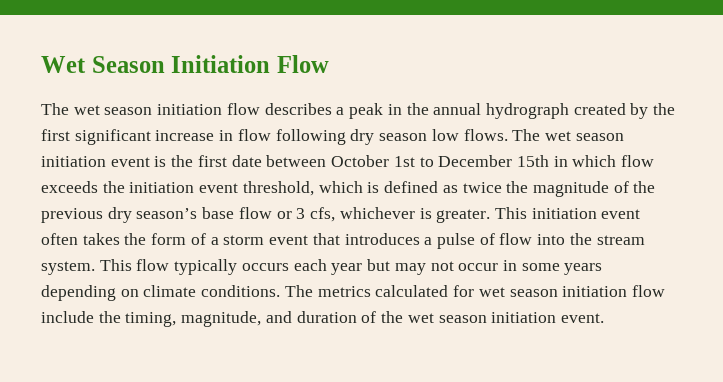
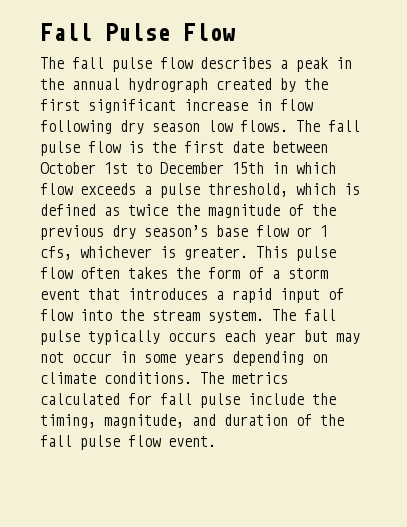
- Wet Season Initiation Flow
+ Fall Pulse Flow
- The wet season initiation flow describes a peak in the annual hydrograph created by the first significant increase in flow following dry season low flows.
+ The fall pulse flow describes a peak in the annual hydrograph created by the first significant increase in flow following dry season low flows.
- The wet season initiation event is the first date between October 1st to December 15th in which flow exceeds the initiation event threshold, which is defined as twice the magnitude of the previous dry season’s base flow or 3 cfs, whichever is greater.
+ The fall pulse flow is the first date between October 1st to December 15th in which flow exceeds a pulse threshold, which is defined as twice the magnitude of the previous dry season’s base flow or 1 cfs, whichever is greater.
- This initiation event often takes the form of a storm event that introduces a pulse of flow into the stream system.
+ This pulse flow often takes the form of a storm event that introduces a rapid input of flow into the stream system.
- This flow typically occurs each year but may not occur in some years depending on climate conditions.
+ The fall pulse typically occurs each year but may not occur in some years depending on climate conditions.
- The metrics calculated for wet season initiation flow include the timing, magnitude, and duration of the wet season initiation event.
+ The metrics calculated for fall pulse include the timing, magnitude, and duration of the fall pulse flow event.

